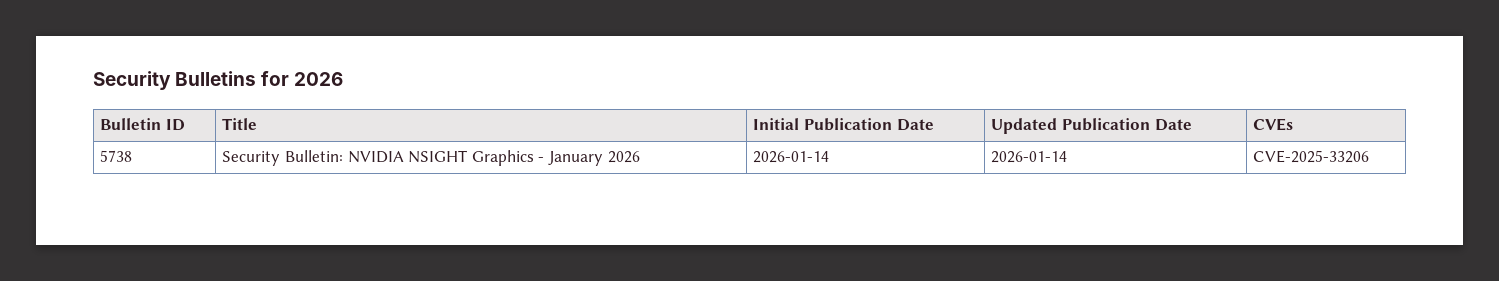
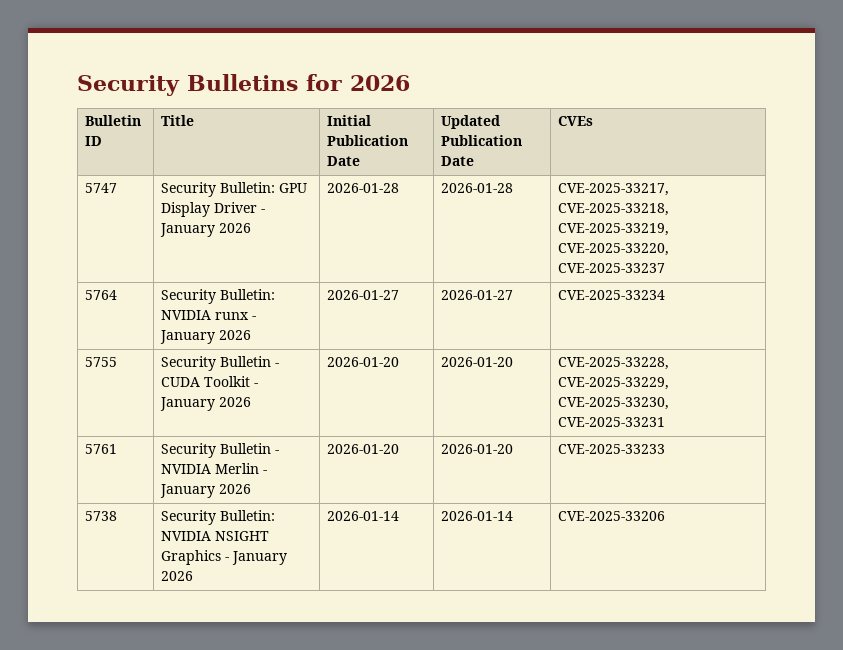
+ 5747 | Security Bulletin: GPU Display Driver - January 2026 | 2026-01-28 | 2026-01-28 | CVE-2025-33217, CVE-2025-33218, CVE-2025-33219, CVE-2025-33220, CVE-2025-33237
+ 5764 | Security Bulletin: NVIDIA runx - January 2026 | 2026-01-27 | 2026-01-27 | CVE-2025-33234
+ 5755 | Security Bulletin - CUDA Toolkit - January 2026 | 2026-01-20 | 2026-01-20 | CVE-2025-33228, CVE-2025-33229, CVE-2025-33230, CVE-2025-33231
+ 5761 | Security Bulletin - NVIDIA Merlin - January 2026 | 2026-01-20 | 2026-01-20 | CVE-2025-33233

